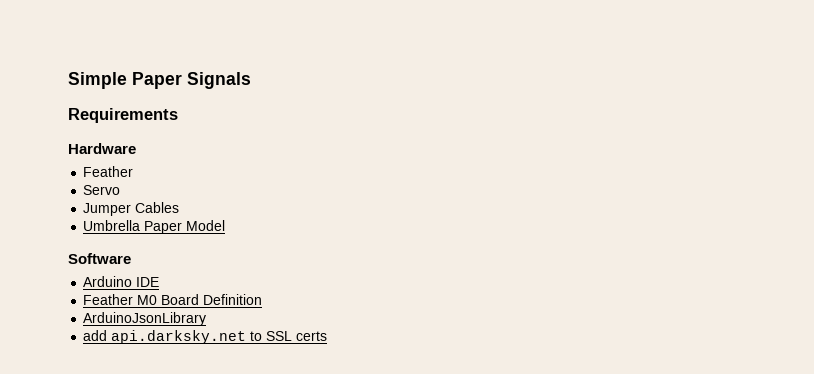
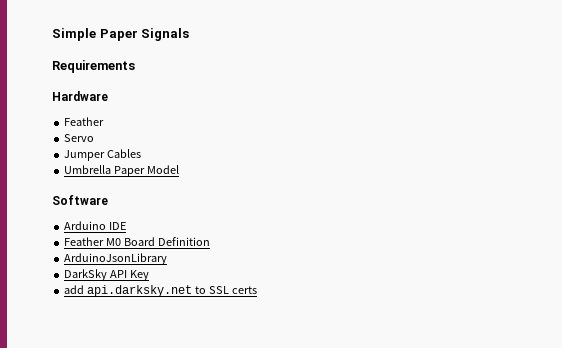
+ DarkSky API Key

